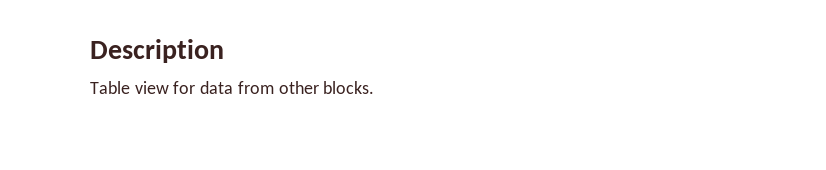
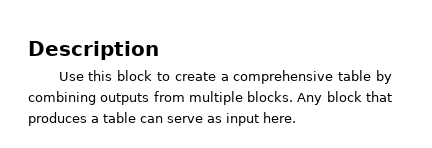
- Table view for data from other blocks.
+ Use this block to create a comprehensive table by combining outputs from multiple blocks. Any block that produces a table can serve as input here.

